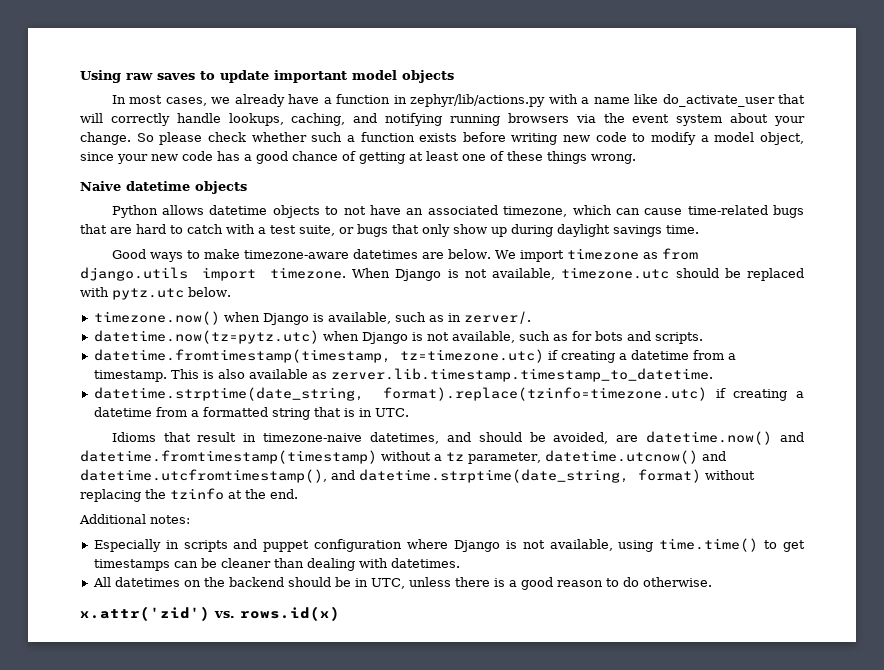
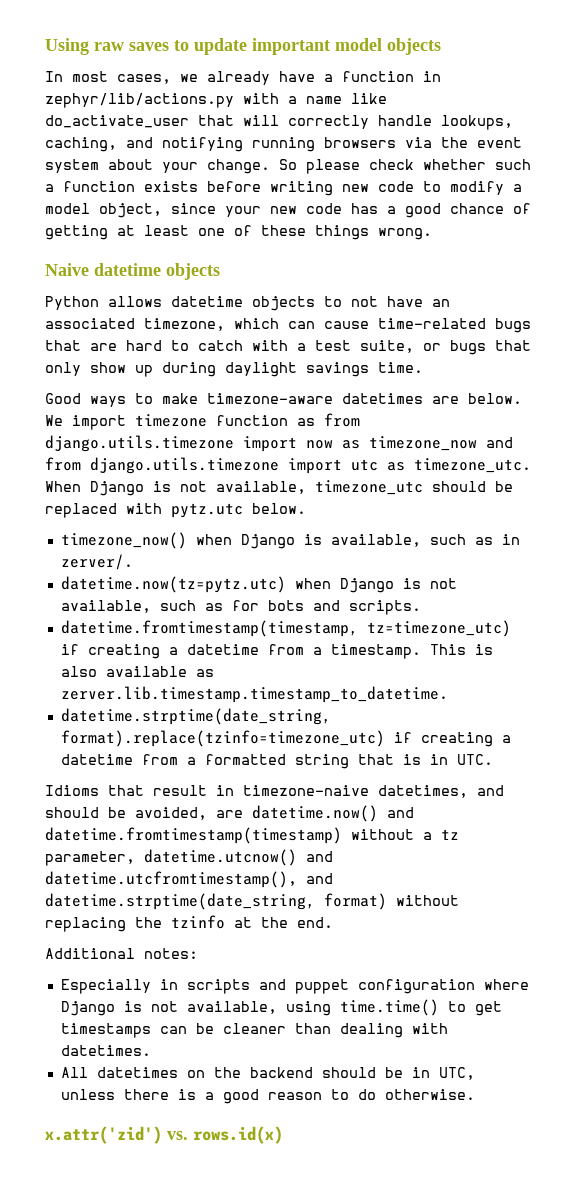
- We import timezone as from django.utils import timezone.
+ We import timezone function as from django.utils.timezone import now as timezone_now and from django.utils.timezone import utc as timezone_utc.
- When Django is not available, timezone.utc should be replaced with pytz.utc below.
+ When Django is not available, timezone_utc should be replaced with pytz.utc below.
- timezone.now() when Django is available, such as in zerver/.
+ timezone_now() when Django is available, such as in zerver/.
- datetime.fromtimestamp(timestamp, tz=timezone.utc) if creating a datetime from a timestamp.
+ datetime.fromtimestamp(timestamp, tz=timezone_utc) if creating a datetime from a timestamp.
- datetime.strptime(date_string, format).replace(tzinfo=timezone.utc) if creating a datetime from a formatted string that is in UTC.
+ datetime.strptime(date_string, format).replace(tzinfo=timezone_utc) if creating a datetime from a formatted string that is in UTC.

